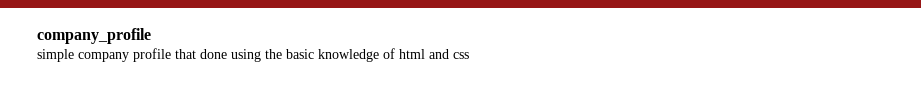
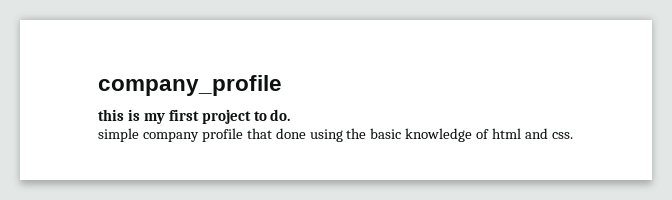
+ this is my first project to do.
- simple company profile that done using the basic knowledge of html and css
+ simple company profile that done using the basic knowledge of html and css.

